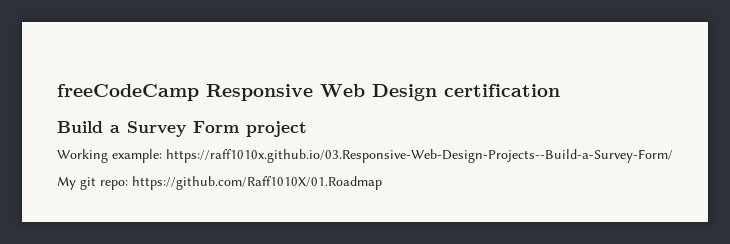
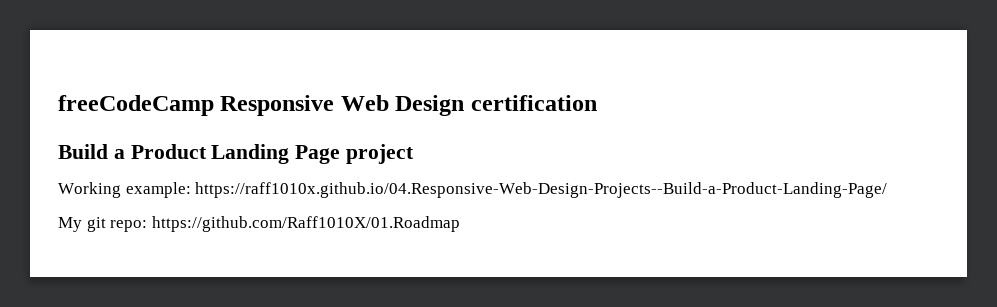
- Build a Survey Form project
+ Build a Product Landing Page project
- Working example: https://raff1010x.github.io/03.Responsive-Web-Design-Projects--Build-a-Survey-Form/
+ Working example: https://raff1010x.github.io/04.Responsive-Web-Design-Projects--Build-a-Product-Landing-Page/

